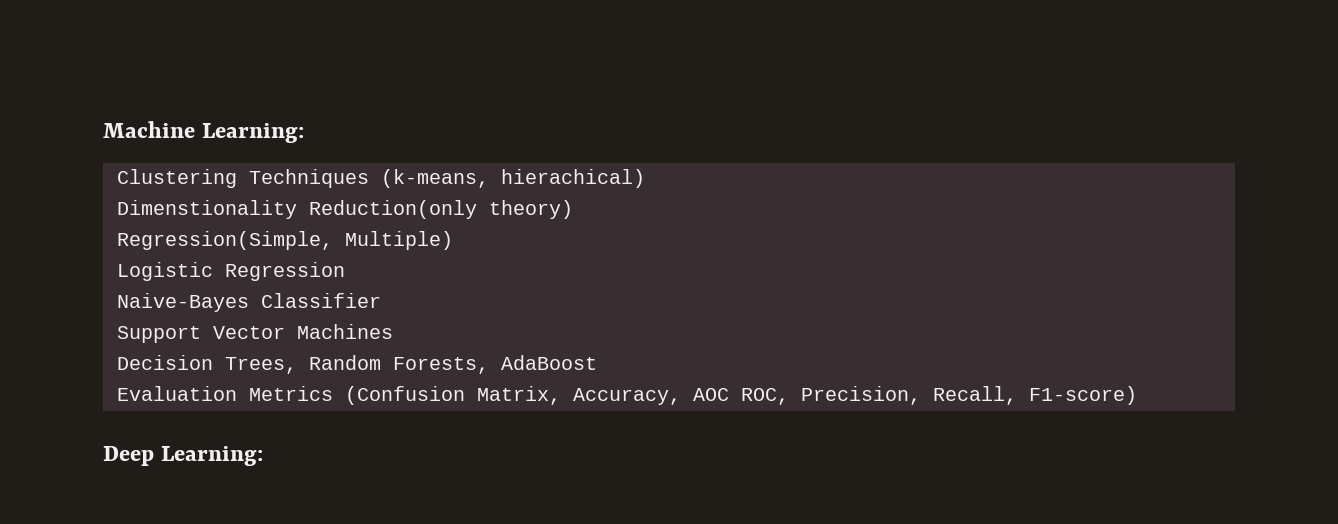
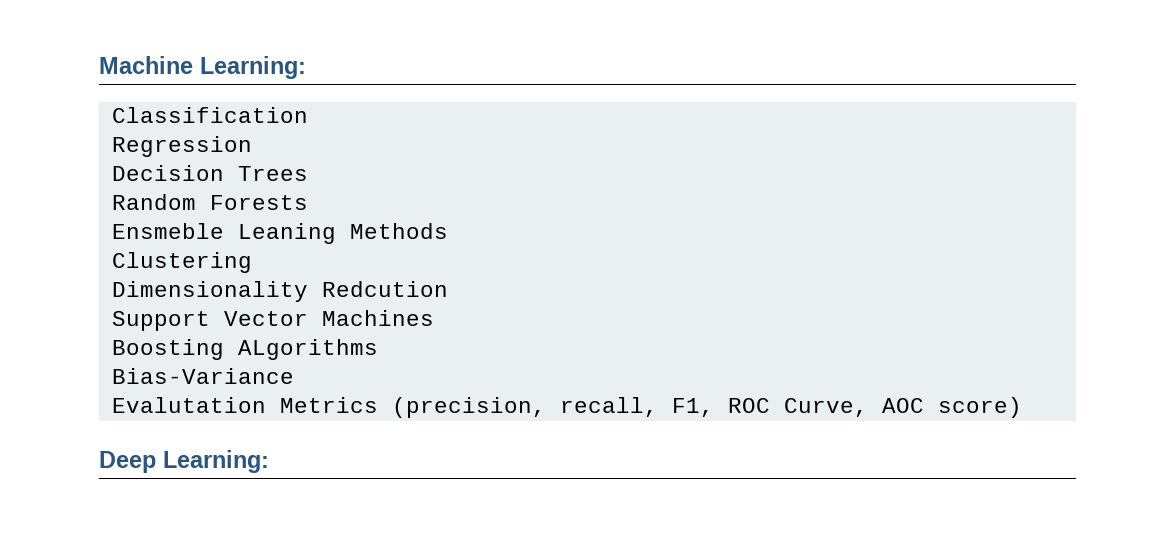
- Clustering Techniques (k-means, hierachical)
- Dimenstionality Reduction(only theory)
- Regression(Simple, Multiple)
- Logistic Regression
- Naive-Bayes Classifier
+ Classification
+ Regression
+ Decision Trees
+ Random Forests
+ Ensmeble Leaning Methods
+ Clustering
+ Dimensionality Redcution
  Support Vector Machines
- Decision Trees, Random Forests, AdaBoost
- Evaluation Metrics (Confusion Matrix, Accuracy, AOC ROC, Precision, Recall, F1-score)
+ Boosting ALgorithms
+ Bias-Variance
+ Evalutation Metrics (precision, recall, F1, ROC Curve, AOC score)

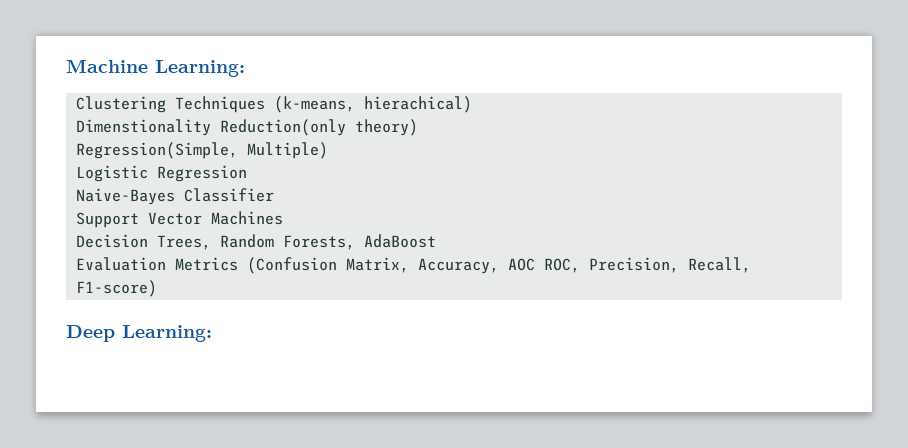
- Classification
- Regression
- Decision Trees
- Random Forests
- Ensmeble Leaning Methods
- Clustering
- Dimensionality Redcution
+ Clustering Techniques (k-means, hierachical)
+ Dimenstionality Reduction(only theory)
+ Regression(Simple, Multiple)
+ Logistic Regression
+ Naive-Bayes Classifier
  Support Vector Machines
- Boosting ALgorithms
- Bias-Variance
- Evalutation Metrics (precision, recall, F1, ROC Curve, AOC score)
+ Decision Trees, Random Forests, AdaBoost
+ Evaluation Metrics (Confusion Matrix, Accuracy, AOC ROC, Precision, Recall, F1-score)

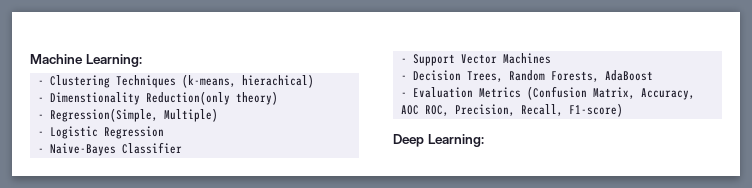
- Clustering Techniques (k-means, hierachical)
+ - Clustering Techniques (k-means, hierachical)
- Dimenstionality Reduction(only theory)
+ - Dimenstionality Reduction(only theory)
- Regression(Simple, Multiple)
+ - Regression(Simple, Multiple)
- Logistic Regression
+ - Logistic Regression
- Naive-Bayes Classifier
+ - Naive-Bayes Classifier
- Support Vector Machines
+ - Support Vector Machines
- Decision Trees, Random Forests, AdaBoost
+ - Decision Trees, Random Forests, AdaBoost
- Evaluation Metrics (Confusion Matrix, Accuracy, AOC ROC, Precision, Recall, F1-score)
+ - Evaluation Metrics (Confusion Matrix, Accuracy, AOC ROC, Precision, Recall, F1-score)

